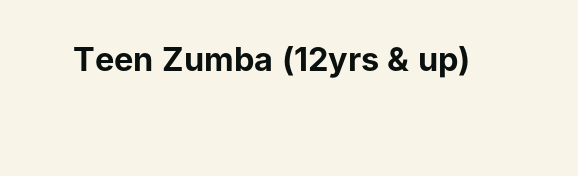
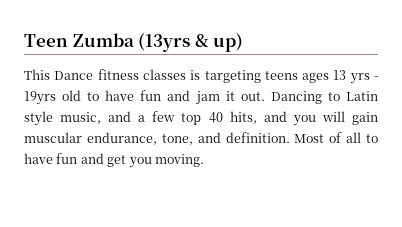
- Teen Zumba (12yrs & up)
+ Teen Zumba (13yrs & up)
+ This Dance fitness classes is targeting teens ages 13 yrs - 19yrs old to have fun and jam it out. Dancing to Latin style music, and a few top 40 hits, and you will gain muscular endurance, tone, and definition. Most of all to have fun and get you moving.

